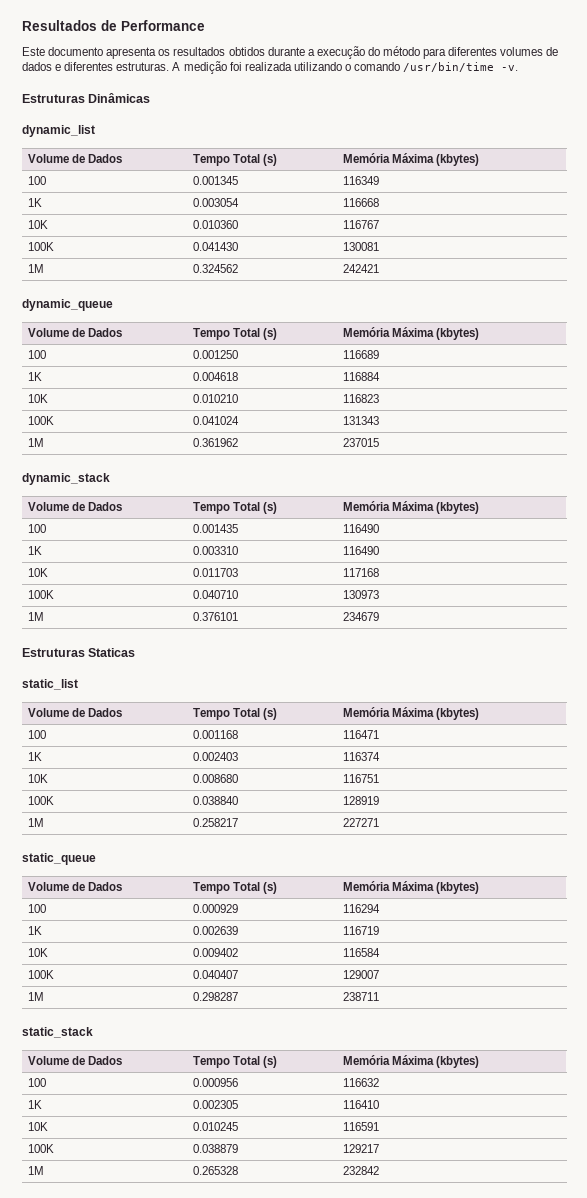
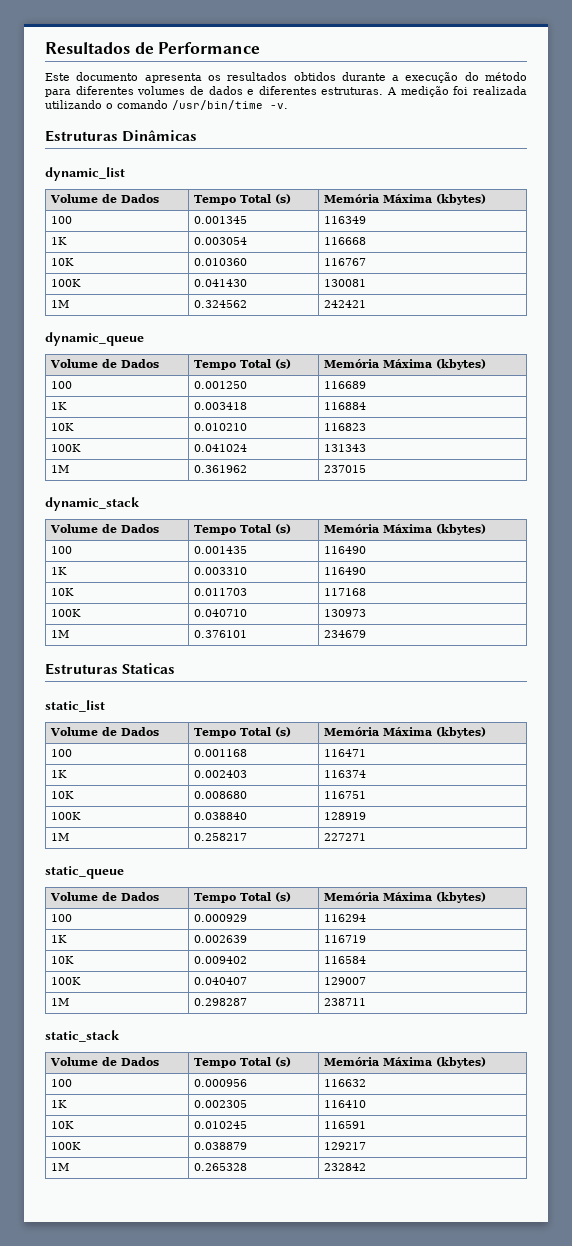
- 1K | 0.004618 | 116884
+ 1K | 0.003418 | 116884

